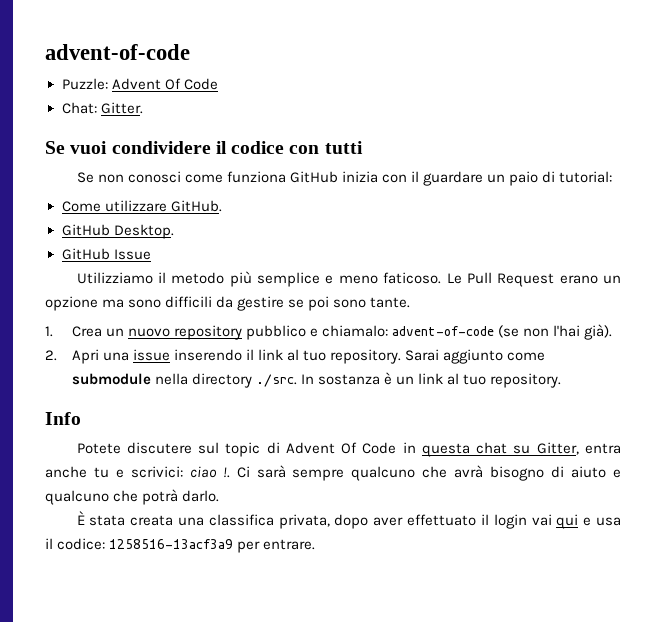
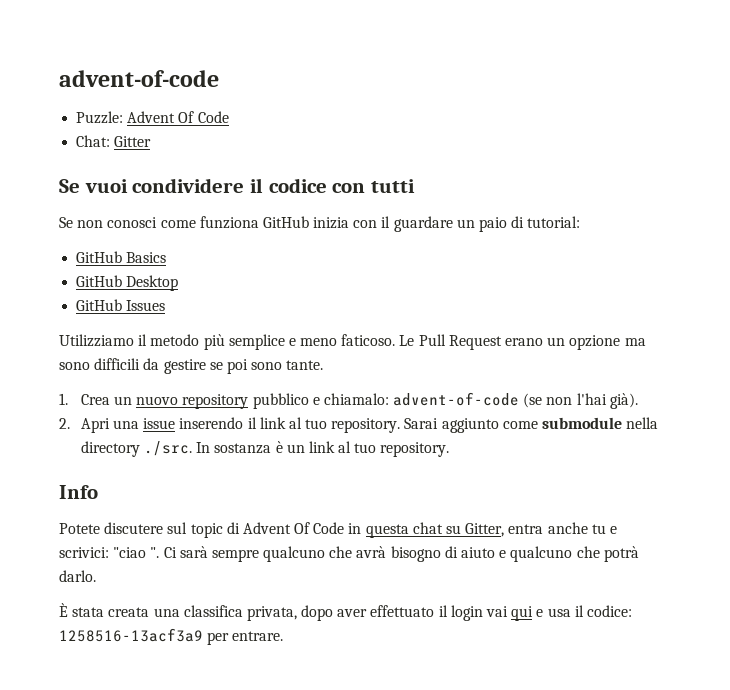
- Chat: Gitter.
+ Chat: Gitter
- Come utilizzare GitHub.
- GitHub Desktop.
- GitHub Issue
+ GitHub Basics
+ GitHub Desktop
+ GitHub Issues
- Potete discutere sul topic di Advent Of Code in questa chat su Gitter, entra anche tu e scrivici: ciao !.
+ Potete discutere sul topic di Advent Of Code in questa chat su Gitter, entra anche tu e scrivici: "ciao ".

